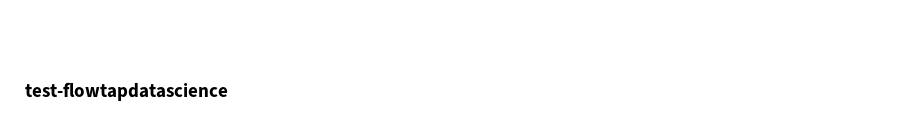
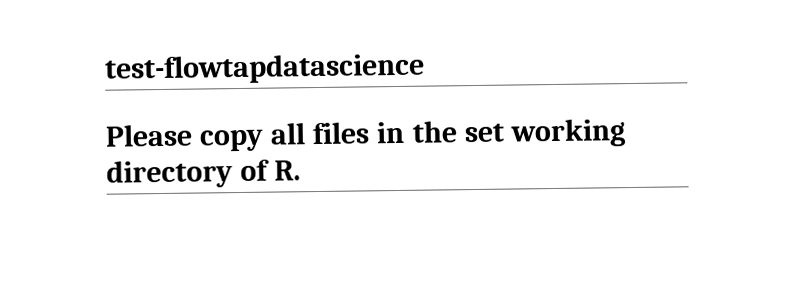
+ Please copy all files in the set working directory of R.

